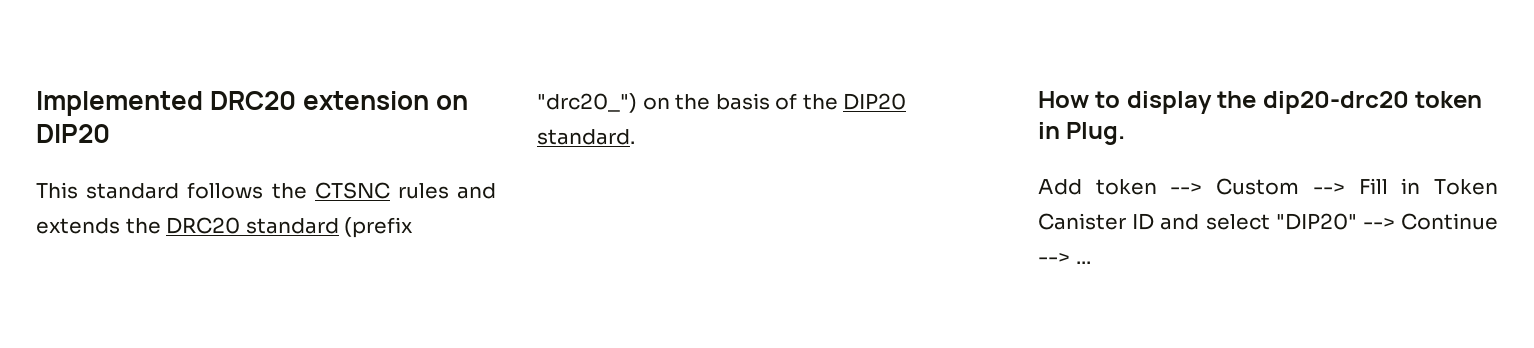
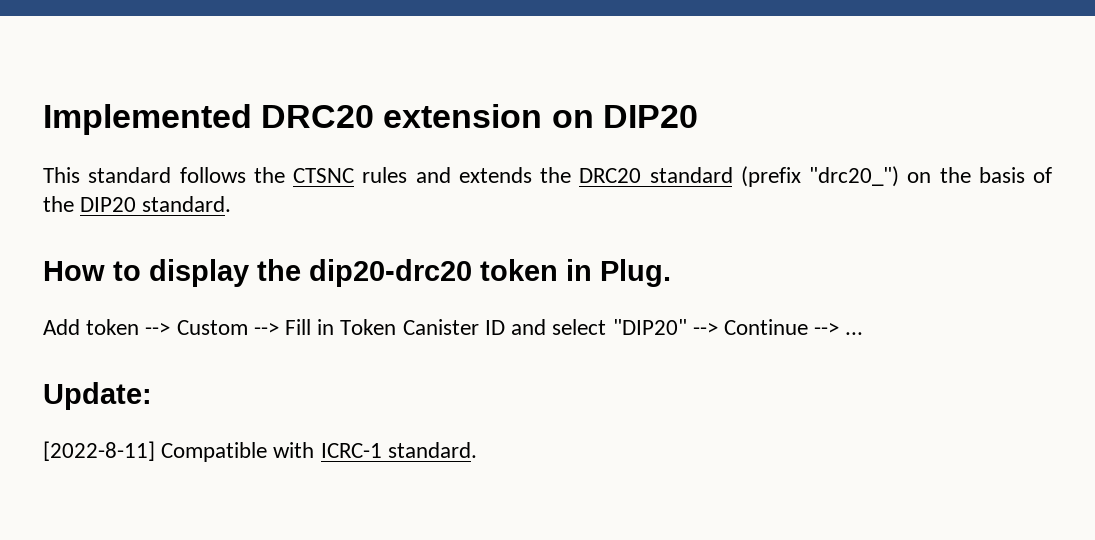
+ Update:
+ [2022-8-11] Compatible with ICRC-1 standard.

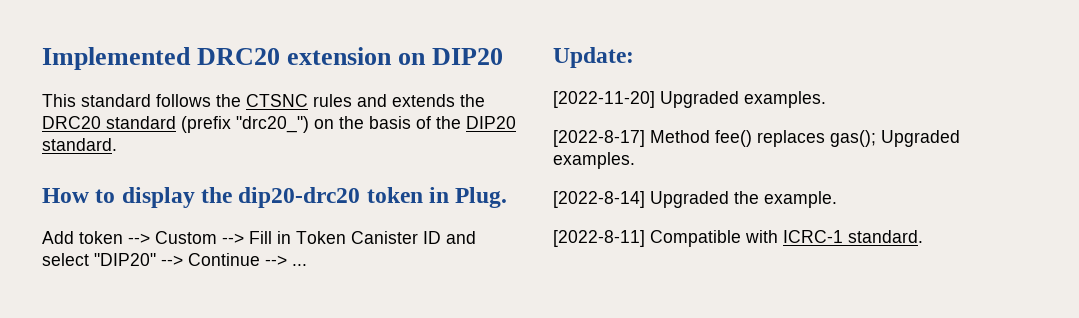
+ [2022-11-20] Upgraded examples.
+ [2022-8-17] Method fee() replaces gas(); Upgraded examples.
+ [2022-8-14] Upgraded the example.

